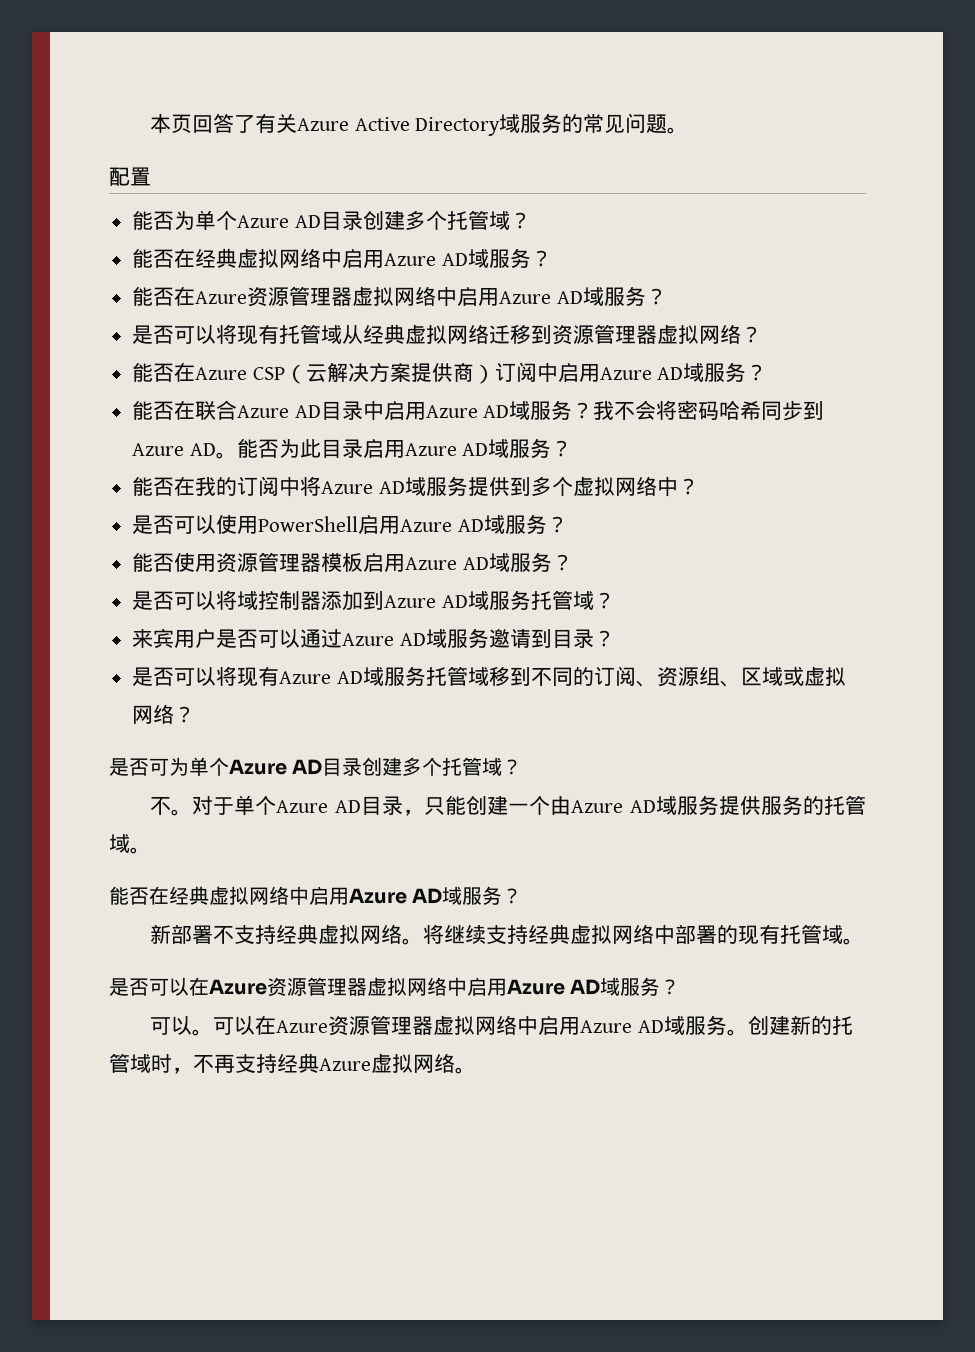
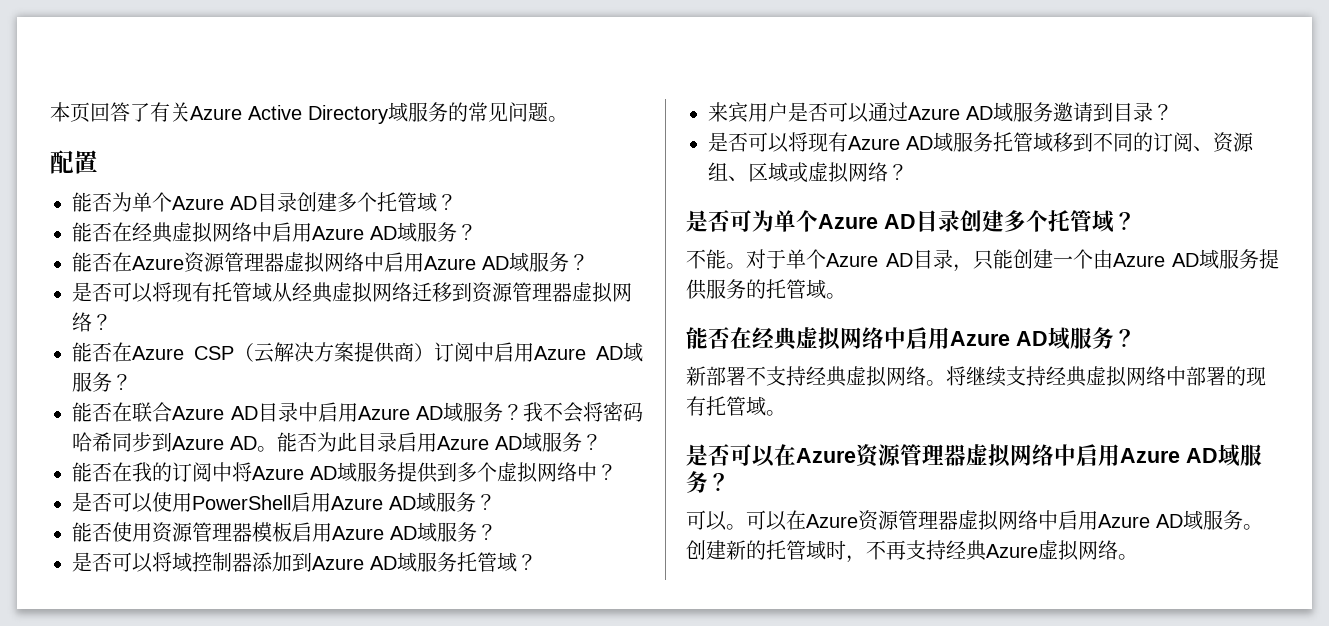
- 不。
+ 不能。

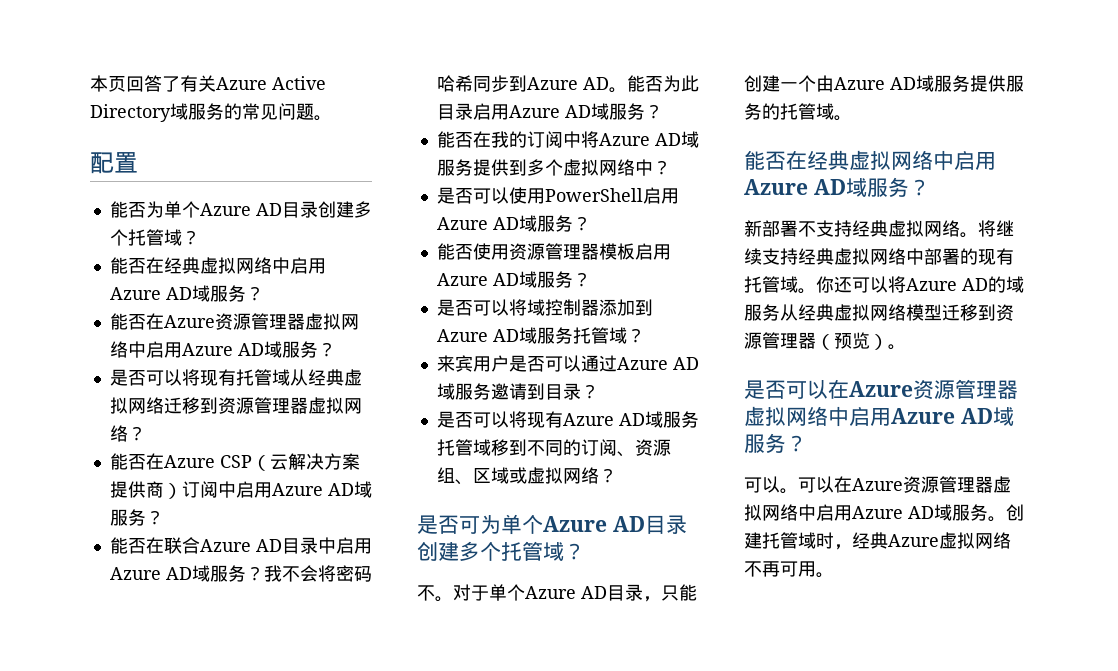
- 不能。
+ 不。
+ 你还可以将Azure AD的域服务从经典虚拟网络模型迁移到资源管理器（预览）。
- 创建新的托管域时，不再支持经典Azure虚拟网络。
+ 创建托管域时，经典Azure虚拟网络不再可用。

